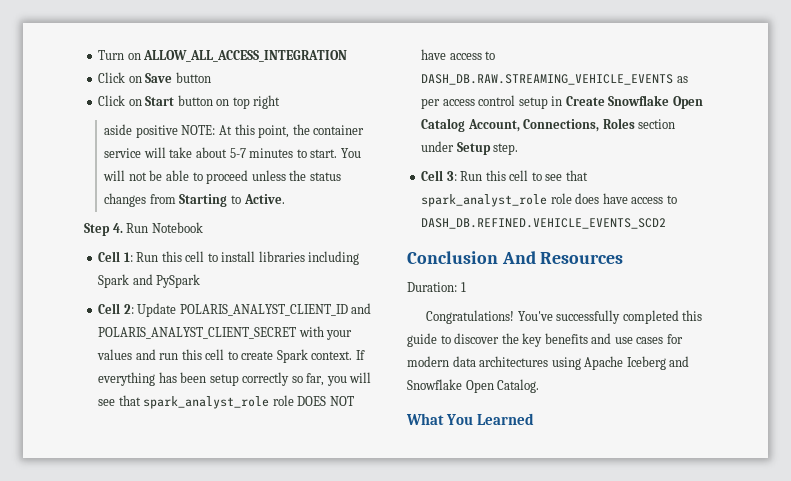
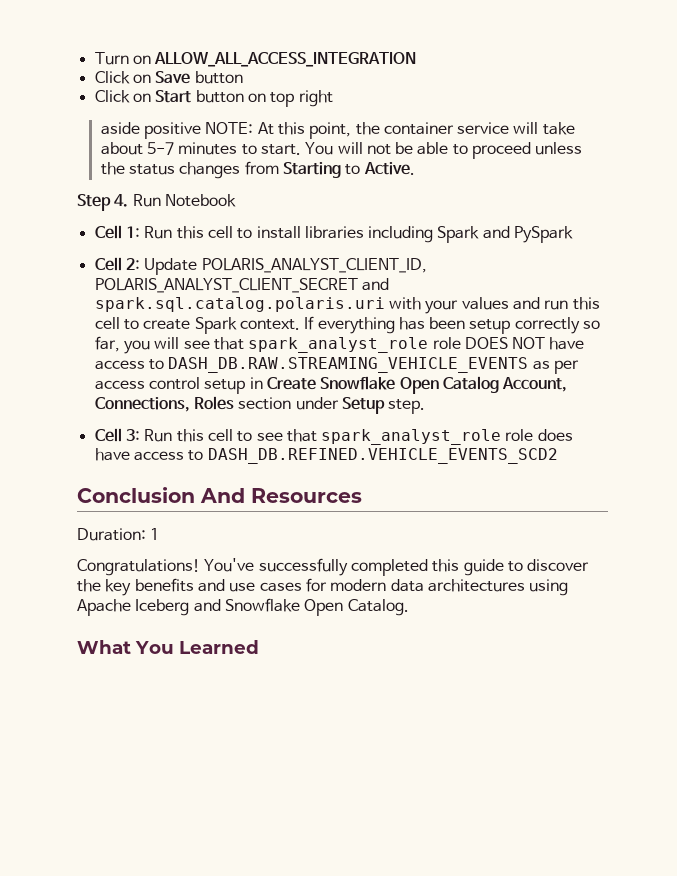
- Cell 2: Update POLARIS_ANALYST_CLIENT_ID and POLARIS_ANALYST_CLIENT_SECRET with your values and run this cell to create Spark context.
+ Cell 2: Update POLARIS_ANALYST_CLIENT_ID, POLARIS_ANALYST_CLIENT_SECRET and spark.sql.catalog.polaris.uri with your values and run this cell to create Spark context.

